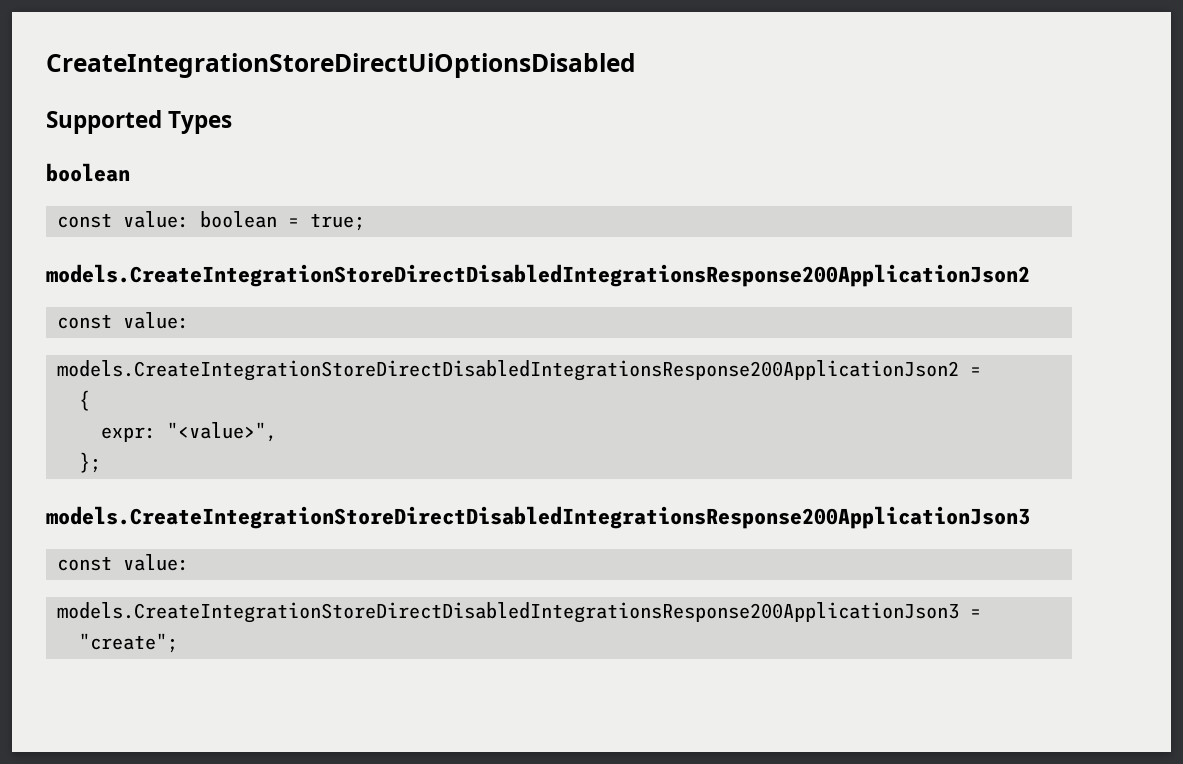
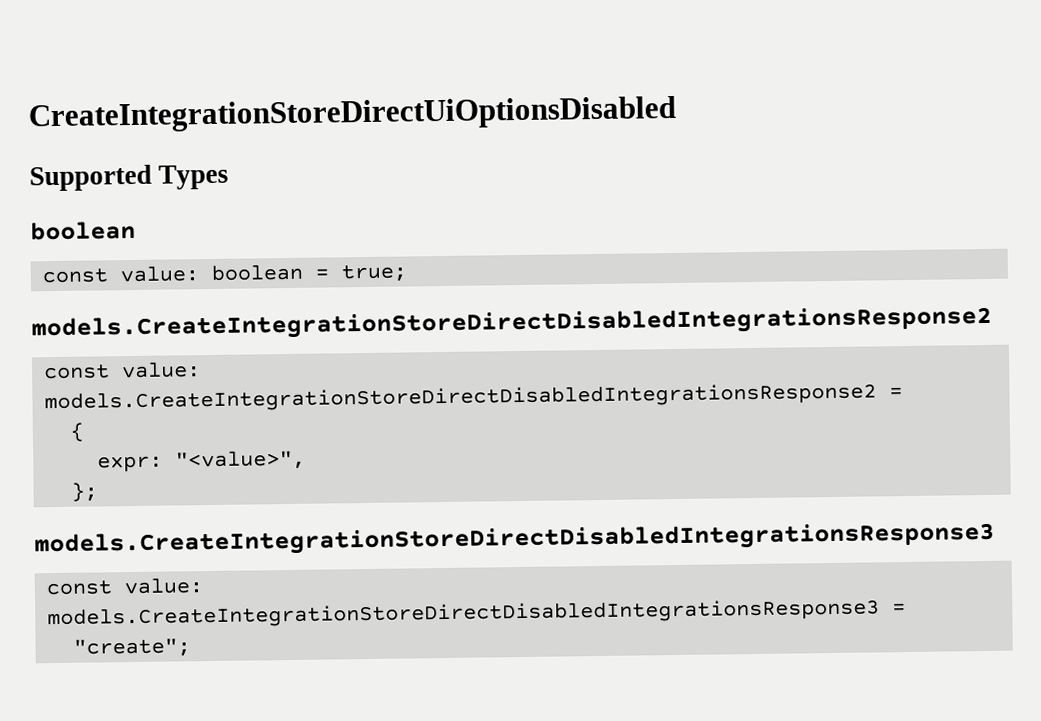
  const value: boolean = true;
- models.CreateIntegrationStoreDirectDisabledIntegrationsResponse200ApplicationJson2
- const value:
- models.CreateIntegrationStoreDirectDisabledIntegrationsResponse200ApplicationJson2 =
+ models.CreateIntegrationStoreDirectDisabledIntegrationsResponse2
+ const value: models.CreateIntegrationStoreDirectDisabledIntegrationsResponse2 =
  };
- models.CreateIntegrationStoreDirectDisabledIntegrationsResponse200ApplicationJson3
- const value:
- models.CreateIntegrationStoreDirectDisabledIntegrationsResponse200ApplicationJson3 =
+ models.CreateIntegrationStoreDirectDisabledIntegrationsResponse3
+ const value: models.CreateIntegrationStoreDirectDisabledIntegrationsResponse3 =

